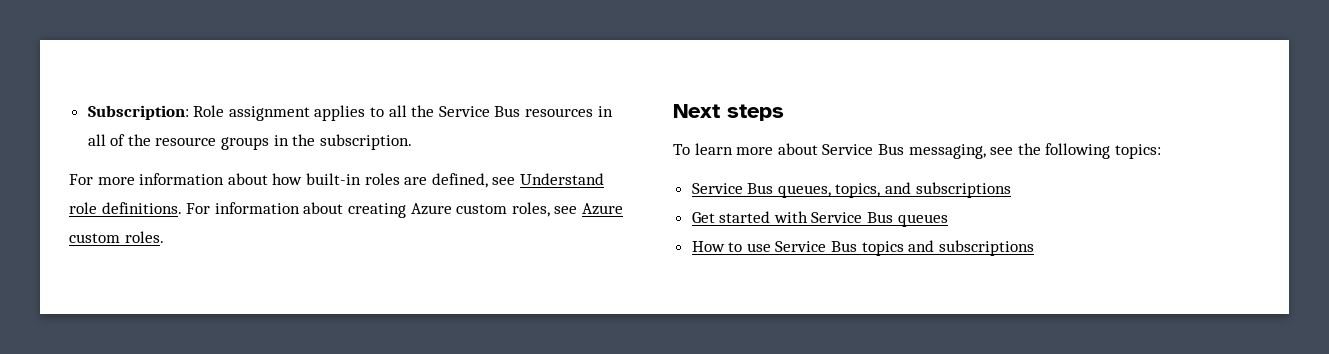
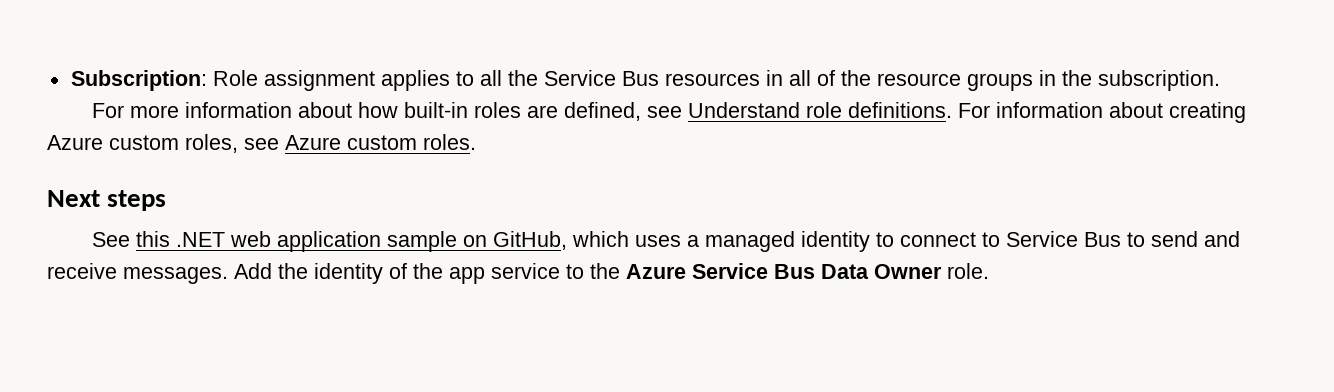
- To learn more about Service Bus messaging, see the following topics:
- Service Bus queues, topics, and subscriptions
- Get started with Service Bus queues
- How to use Service Bus topics and subscriptions
+ See this .NET web application sample on GitHub, which uses a managed identity to connect to Service Bus to send and receive messages. Add the identity of the app service to the Azure Service Bus Data Owner role.

